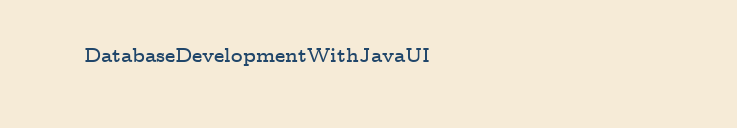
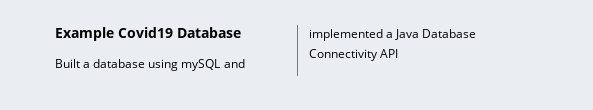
- DatabaseDevelopmentWithJavaUI
+ Example Covid19 Database
+ Built a database using mySQL and implemented a Java Database Connectivity API

